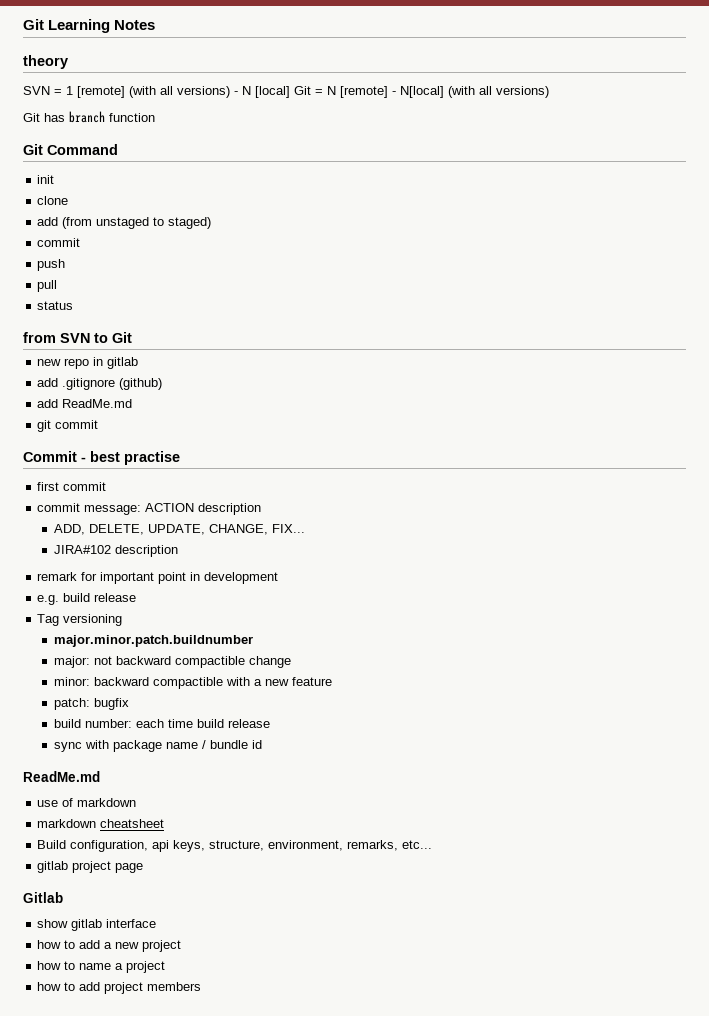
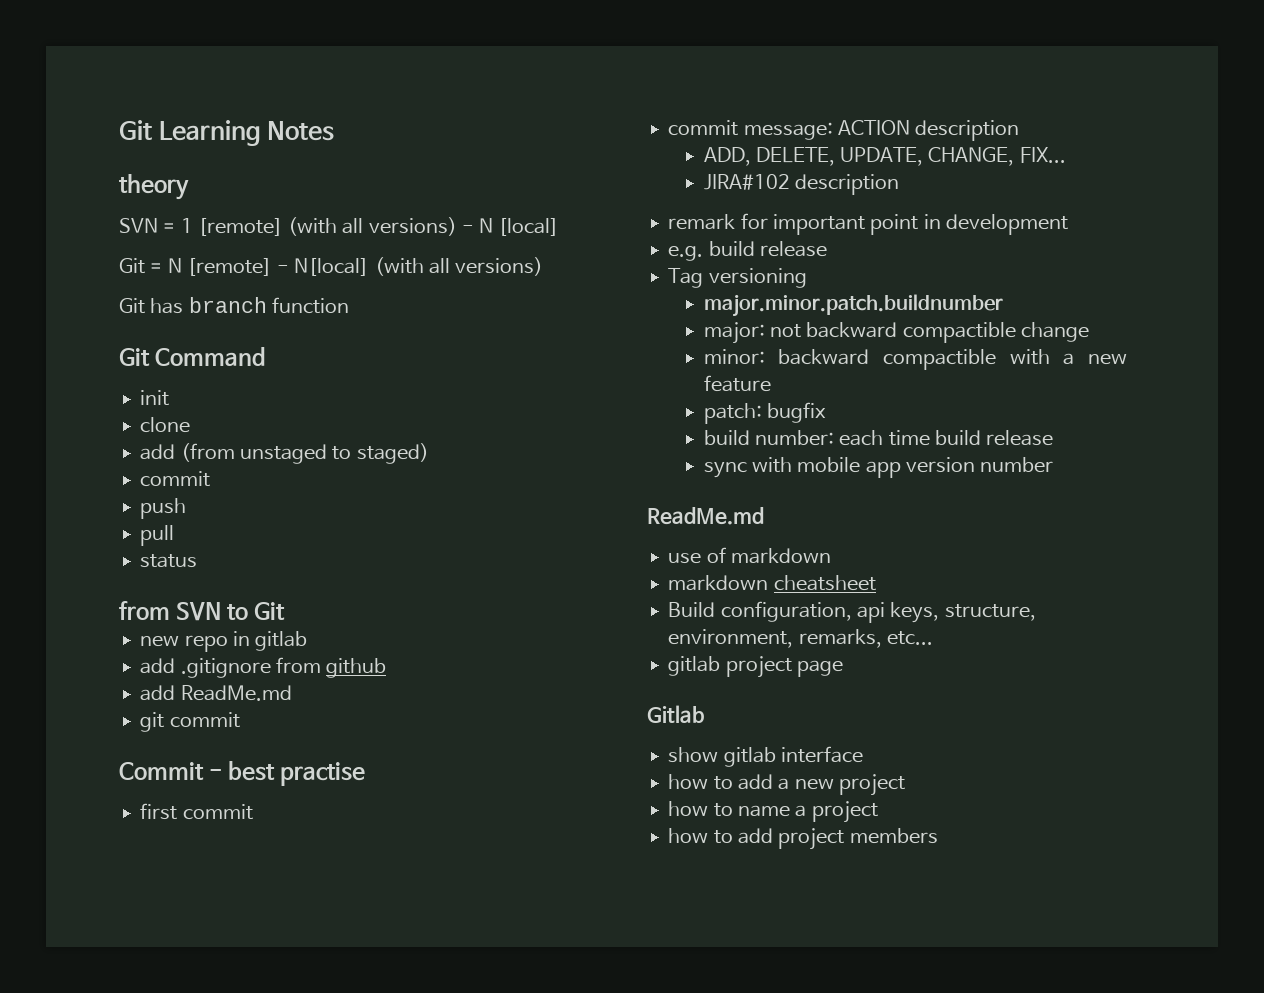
- SVN = 1 [remote] (with all versions) - N [local] Git = N [remote] - N[local] (with all versions)
+ SVN = 1 [remote] (with all versions) - N [local]
+ Git = N [remote] - N[local] (with all versions)
- add .gitignore (github)
+ add .gitignore from github
- sync with package name / bundle id
+ sync with mobile app version number

